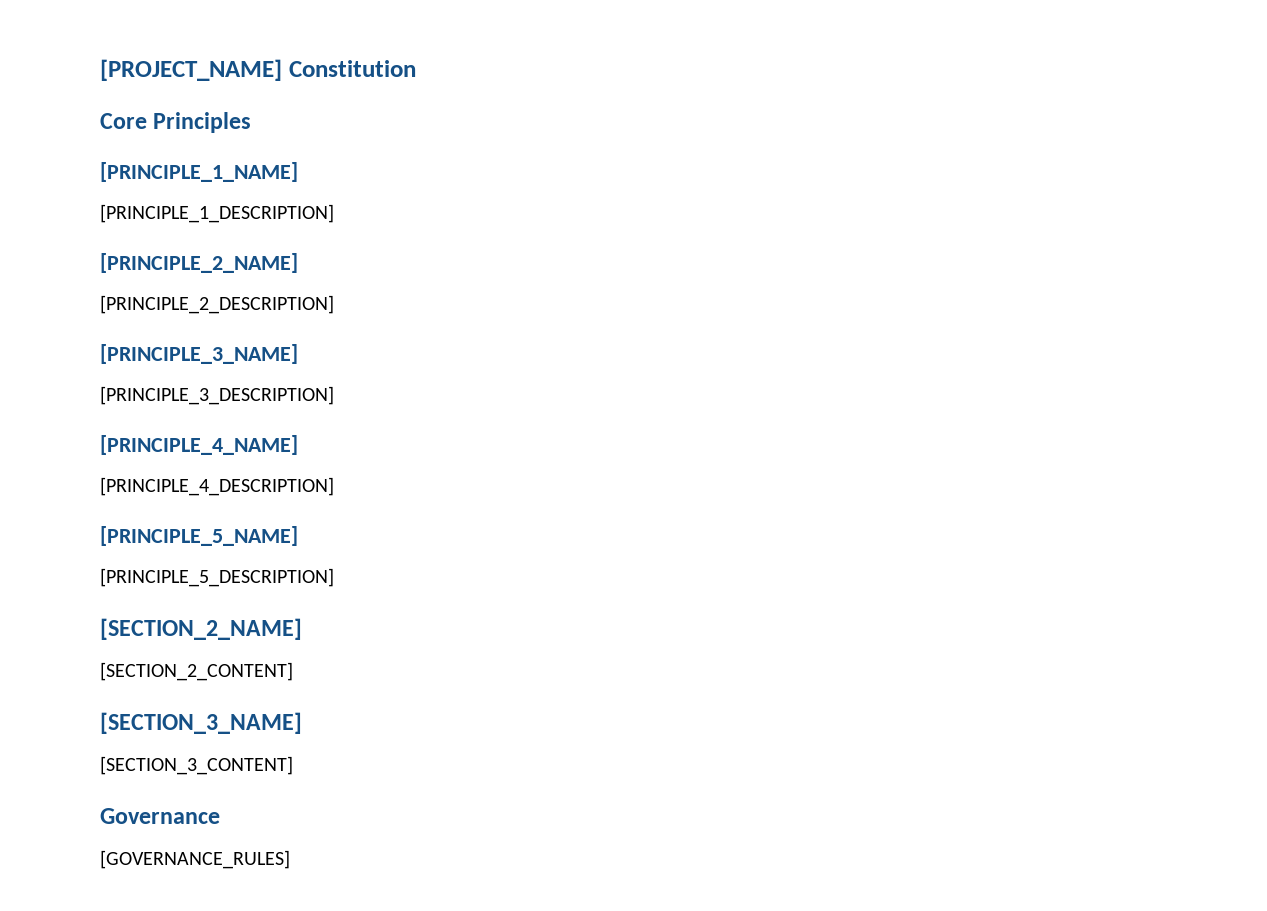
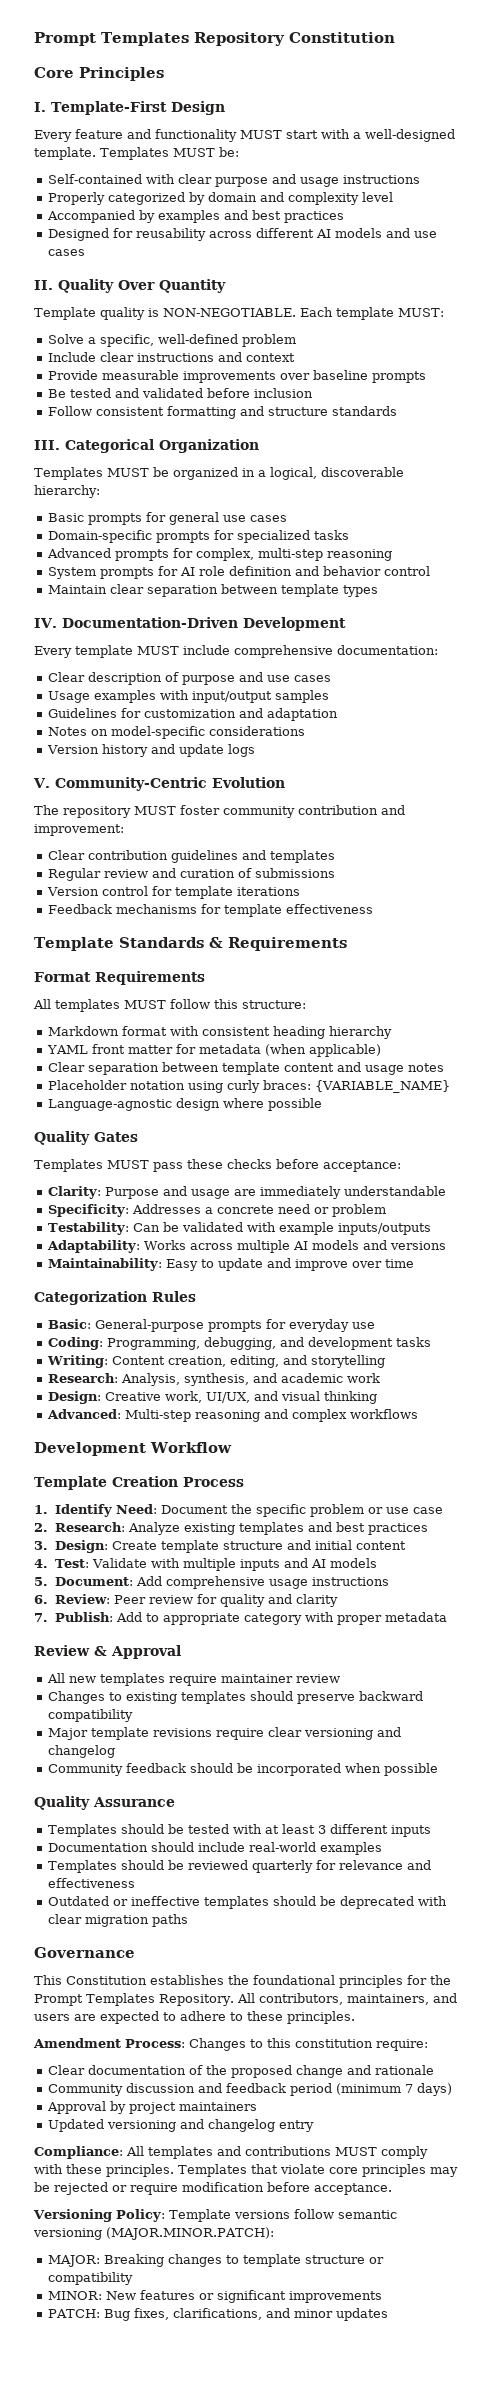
- [PROJECT_NAME] Constitution
+ Prompt Templates Repository Constitution
- [PRINCIPLE_1_NAME]
- [PRINCIPLE_1_DESCRIPTION]
- [PRINCIPLE_2_NAME]
- [PRINCIPLE_2_DESCRIPTION]
- [PRINCIPLE_3_NAME]
- [PRINCIPLE_3_DESCRIPTION]
- [PRINCIPLE_4_NAME]
- [PRINCIPLE_4_DESCRIPTION]
- [PRINCIPLE_5_NAME]
- [PRINCIPLE_5_DESCRIPTION]
- [SECTION_2_NAME]
- [SECTION_2_CONTENT]
- [SECTION_3_NAME]
- [SECTION_3_CONTENT]
+ I. Template-First Design
+ Every feature and functionality MUST start with a well-designed template. Templates MUST be:
+ Self-contained with clear purpose and usage instructions
+ Properly categorized by domain and complexity level
+ Accompanied by examples and best practices
+ Designed for reusability across different AI models and use cases
+ II. Quality Over Quantity
+ Template quality is NON-NEGOTIABLE. Each template MUST:
+ Solve a specific, well-defined problem
+ Include clear instructions and context
+ Provide measurable improvements over baseline prompts
+ Be tested and validated before inclusion
+ Follow consistent formatting and structure standards
+ III. Categorical Organization
+ Templates MUST be organized in a logical, discoverable hierarchy:
+ Basic prompts for general use cases
+ Domain-specific prompts for specialized tasks
+ Advanced prompts for complex, multi-step reasoning
+ System prompts for AI role definition and behavior control
+ Maintain clear separation between template types
+ IV. Documentation-Driven Development
+ Every template MUST include comprehensive documentation:
+ Clear description of purpose and use cases
+ Usage examples with input/output samples
+ Guidelines for customization and adaptation
+ Notes on model-specific considerations
+ Version history and update logs
+ V. Community-Centric Evolution
+ The repository MUST foster community contribution and improvement:
+ Clear contribution guidelines and templates
+ Regular review and curation of submissions
+ Version control for template iterations
+ Feedback mechanisms for template effectiveness
+ Template Standards & Requirements
+ Format Requirements
+ All templates MUST follow this structure:
+ Markdown format with consistent heading hierarchy
+ YAML front matter for metadata (when applicable)
+ Clear separation between template content and usage notes
+ Placeholder notation using curly braces: {VARIABLE_NAME}
+ Language-agnostic design where possible
+ Quality Gates
+ Templates MUST pass these checks before acceptance:
+ Clarity: Purpose and usage are immediately understandable
+ Specificity: Addresses a concrete need or problem
+ Testability: Can be validated with example inputs/outputs
+ Adaptability: Works across multiple AI models and versions
+ Maintainability: Easy to update and improve over time
+ Categorization Rules
+ Basic: General-purpose prompts for everyday use
+ Coding: Programming, debugging, and development tasks
+ Writing: Content creation, editing, and storytelling
+ Research: Analysis, synthesis, and academic work
+ Design: Creative work, UI/UX, and visual thinking
+ Advanced: Multi-step reasoning and complex workflows
+ Development Workflow
+ Template Creation Process
+ 1. Identify Need: Document the specific problem or use case
+ 2. Research: Analyze existing templates and best practices
+ 3. Design: Create template structure and initial content
+ 4. Test: Validate with multiple inputs and AI models
+ 5. Document: Add comprehensive usage instructions
+ 6. Review: Peer review for quality and clarity
+ 7. Publish: Add to appropriate category with proper metadata
+ Review & Approval
+ All new templates require maintainer review
+ Changes to existing templates should preserve backward compatibility
+ Major template revisions require clear versioning and changelog
+ Community feedback should be incorporated when possible
+ Quality Assurance
+ Templates should be tested with at least 3 different inputs
+ Documentation should include real-world examples
+ Templates should be reviewed quarterly for relevance and effectiveness
+ Outdated or ineffective templates should be deprecated with clear migration paths
  Governance
- [GOVERNANCE_RULES]
+ This Constitution establishes the foundational principles for the Prompt Templates Repository. All contributors, maintainers, and users are expected to adhere to these principles.
+ Amendment Process: Changes to this constitution require:
+ Clear documentation of the proposed change and rationale
+ Community discussion and feedback period (minimum 7 days)
+ Approval by project maintainers
+ Updated versioning and changelog entry
+ Compliance: All templates and contributions MUST comply with these principles. Templates that violate core principles may be rejected or require modification before acceptance.
+ Versioning Policy: Template versions follow semantic versioning (MAJOR.MINOR.PATCH):
+ MAJOR: Breaking changes to template structure or compatibility
+ MINOR: New features or significant improvements
+ PATCH: Bug fixes, clarifications, and minor updates

